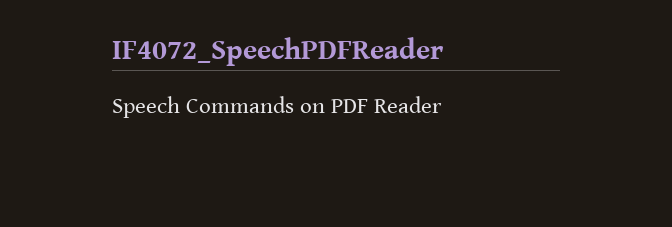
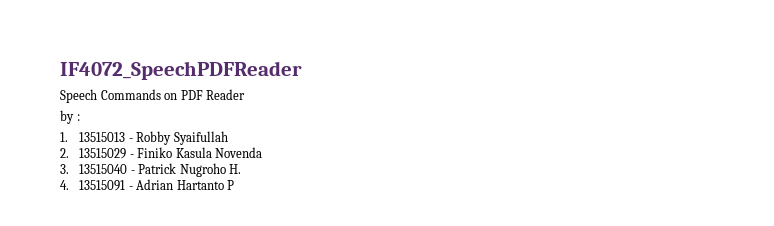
+ by :
+ 1. 13515013 - Robby Syaifullah
+ 2. 13515029 - Finiko Kasula Novenda
+ 3. 13515040 - Patrick Nugroho H.
+ 4. 13515091 - Adrian Hartanto P

